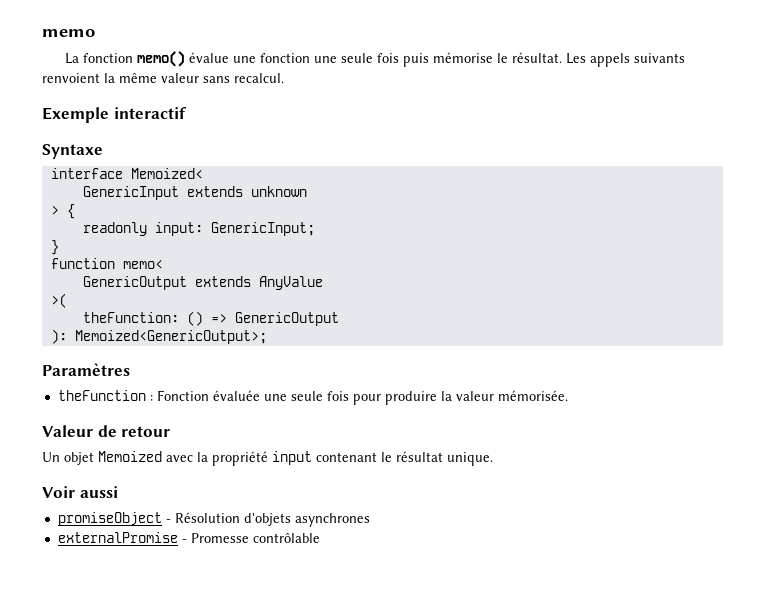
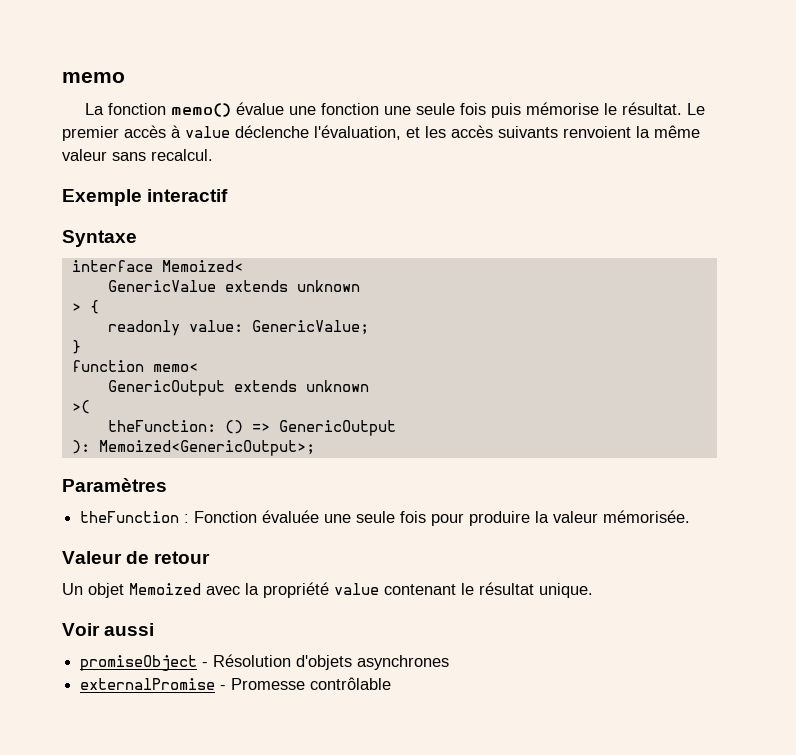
- Les appels suivants renvoient la même valeur sans recalcul.
+ Le premier accès à value déclenche l'évaluation, et les accès suivants renvoient la même valeur sans recalcul.
- GenericInput extends unknown
+ GenericValue extends unknown
- readonly input: GenericInput;
+ readonly value: GenericValue;
- GenericOutput extends AnyValue
+ GenericOutput extends unknown
- Un objet Memoized avec la propriété input contenant le résultat unique.
+ Un objet Memoized avec la propriété value contenant le résultat unique.

